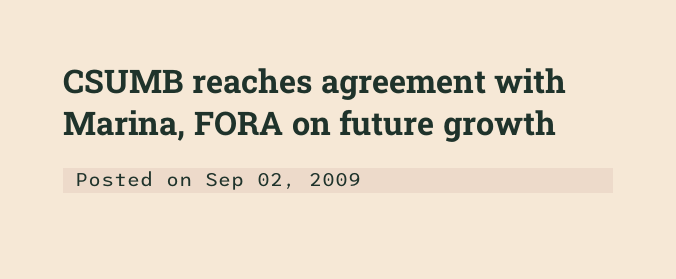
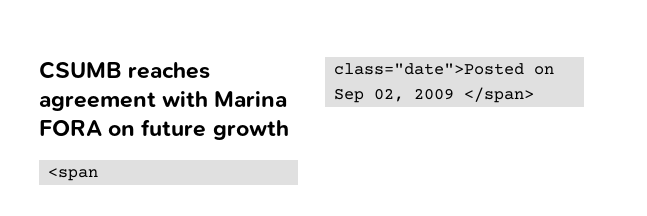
- CSUMB reaches agreement with Marina, FORA on future growth
+ CSUMB reaches agreement with Marina FORA on future growth
- Posted on Sep 02, 2009
+ <span class="date">Posted on Sep 02, 2009 </span>

